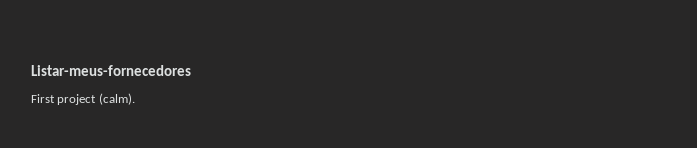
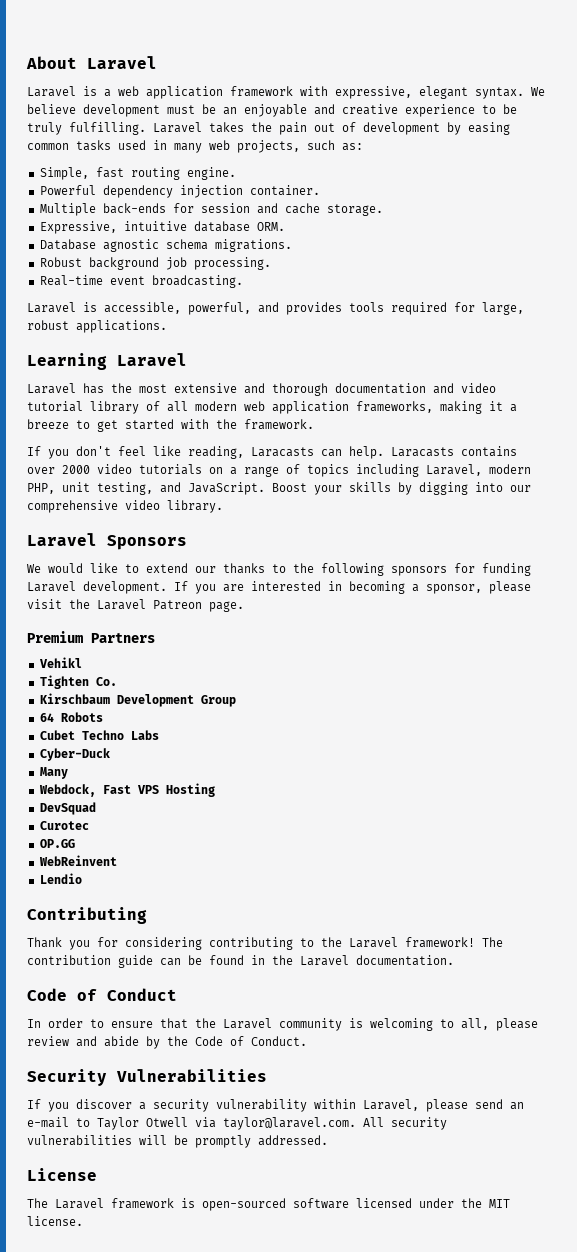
- Listar-meus-fornecedores
- First project (calm).
+ About Laravel
+ Laravel is a web application framework with expressive, elegant syntax. We believe development must be an enjoyable and creative experience to be truly fulfilling. Laravel takes the pain out of development by easing common tasks used in many web projects, such as:
+ Simple, fast routing engine.
+ Powerful dependency injection container.
+ Multiple back-ends for session and cache storage.
+ Expressive, intuitive database ORM.
+ Database agnostic schema migrations.
+ Robust background job processing.
+ Real-time event broadcasting.
+ Laravel is accessible, powerful, and provides tools required for large, robust applications.
+ Learning Laravel
+ Laravel has the most extensive and thorough documentation and video tutorial library of all modern web application frameworks, making it a breeze to get started with the framework.
+ If you don't feel like reading, Laracasts can help. Laracasts contains over 2000 video tutorials on a range of topics including Laravel, modern PHP, unit testing, and JavaScript. Boost your skills by digging into our comprehensive video library.
+ Laravel Sponsors
+ We would like to extend our thanks to the following sponsors for funding Laravel development. If you are interested in becoming a sponsor, please visit the Laravel Patreon page.
+ Premium Partners
+ Vehikl
+ Tighten Co.
+ Kirschbaum Development Group
+ 64 Robots
+ Cubet Techno Labs
+ Cyber-Duck
+ Many
+ Webdock, Fast VPS Hosting
+ DevSquad
+ Curotec
+ OP.GG
+ WebReinvent
+ Lendio
+ Contributing
+ Thank you for considering contributing to the Laravel framework! The contribution guide can be found in the Laravel documentation.
+ Code of Conduct
+ In order to ensure that the Laravel community is welcoming to all, please review and abide by the Code of Conduct.
+ Security Vulnerabilities
+ If you discover a security vulnerability within Laravel, please send an e-mail to Taylor Otwell via taylor@laravel.com. All security vulnerabilities will be promptly addressed.
+ License
+ The Laravel framework is open-sourced software licensed under the MIT license.

